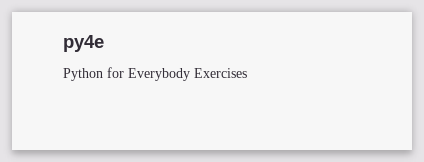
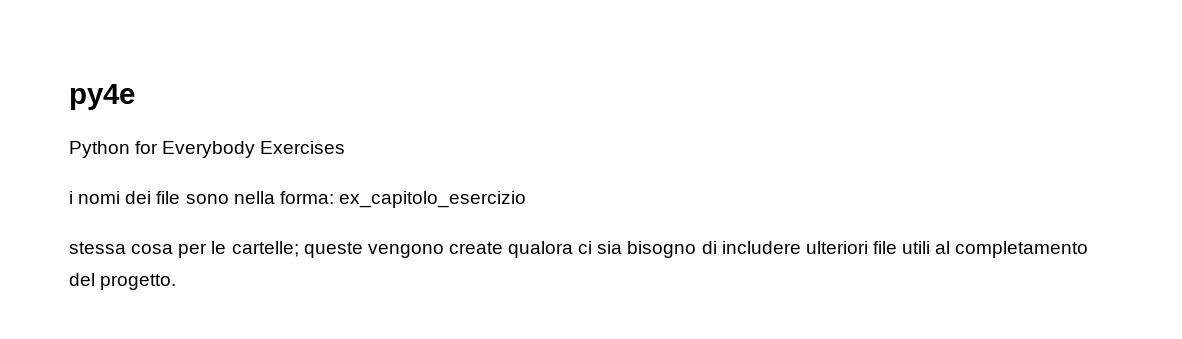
+ i nomi dei file sono nella forma: ex_capitolo_esercizio
+ stessa cosa per le cartelle; queste vengono create qualora ci sia bisogno di includere ulteriori file utili al completamento del progetto.

